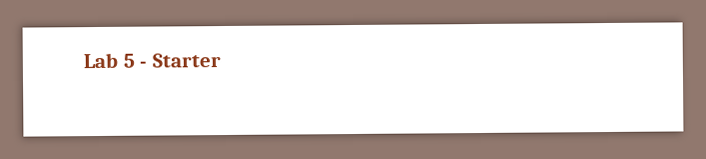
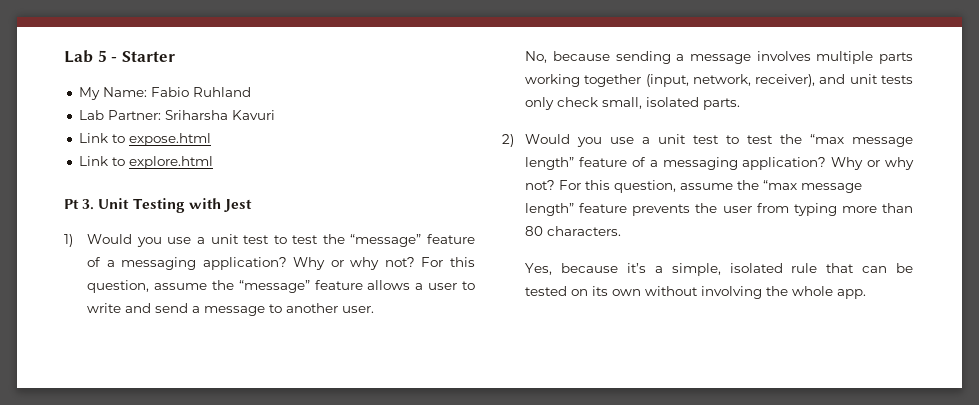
+ My Name: Fabio Ruhland
+ Lab Partner: Sriharsha Kavuri
+ Link to expose.html
+ Link to explore.html
+ Pt 3. Unit Testing with Jest
+ 1) Would you use a unit test to test the “message” feature of a messaging application? Why or why not? For this question, assume the “message” feature allows a user to write and send a message to another user.
+ No, because sending a message involves multiple parts working together (input, network, receiver), and unit tests only check small, isolated parts.
+ 2) Would you use a unit test to test the “max message length” feature of a messaging application? Why or why not? For this question, assume the “max message length” feature prevents the user from typing more than 80 characters.
+ Yes, because it’s a simple, isolated rule that can be tested on its own without involving the whole app.

